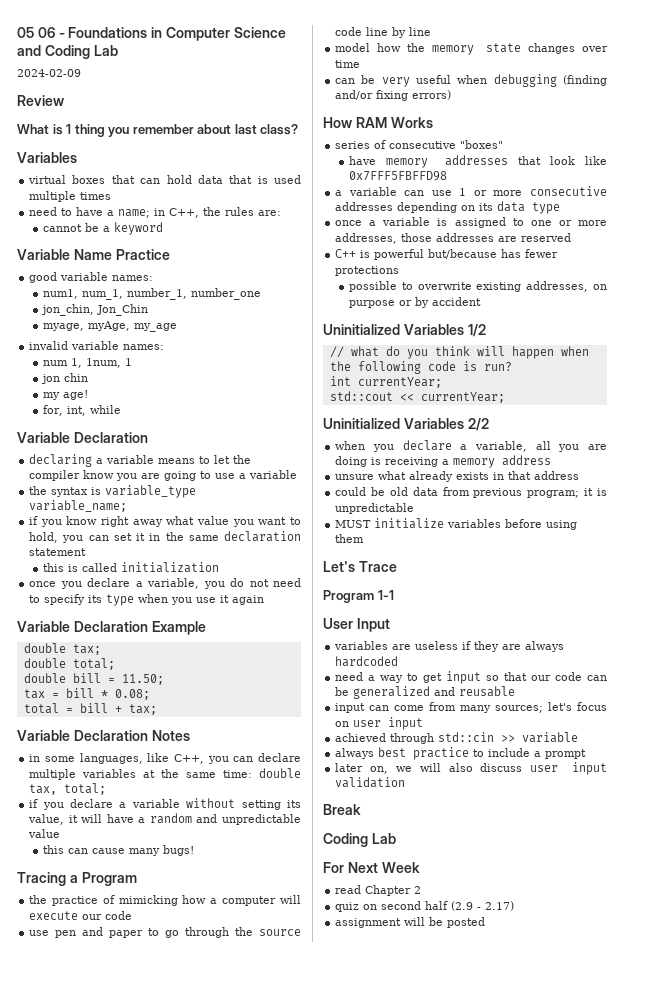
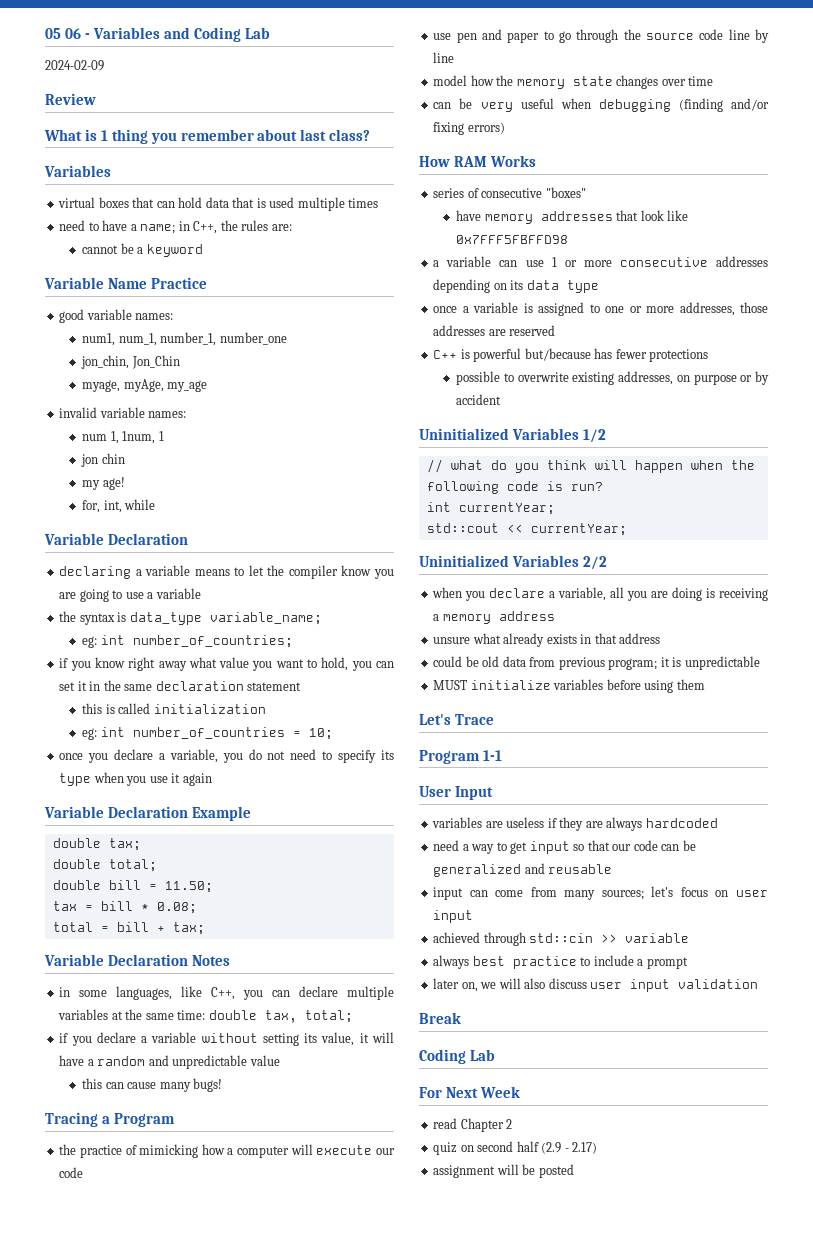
- 05 06 - Foundations in Computer Science and Coding Lab
+ 05 06 - Variables and Coding Lab
- the syntax is variable_type variable_name;
+ the syntax is data_type variable_name;
+ eg: int number_of_countries;
+ eg: int number_of_countries = 10;

